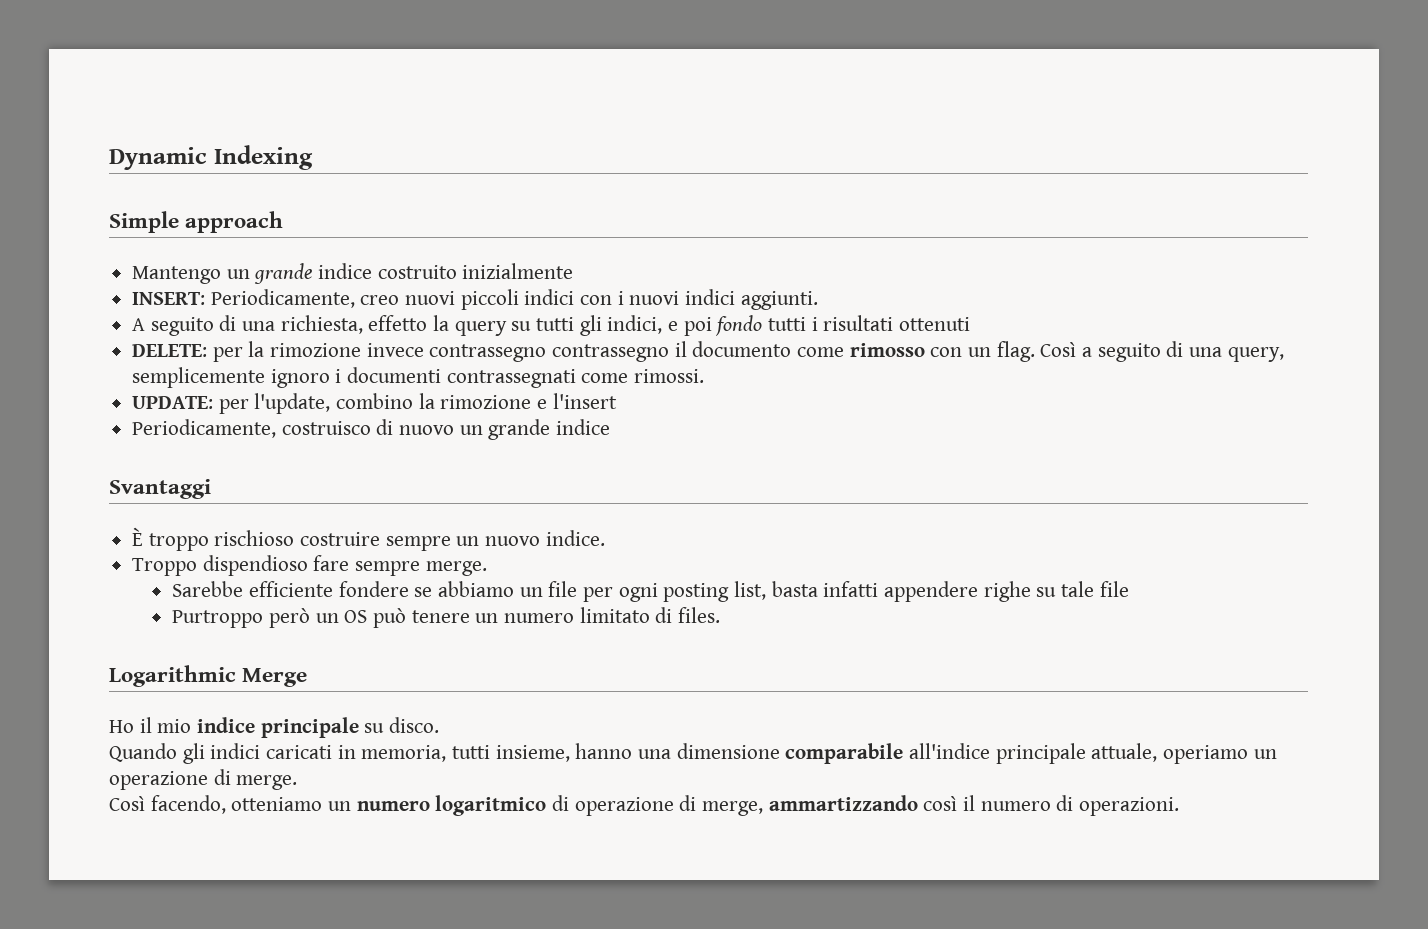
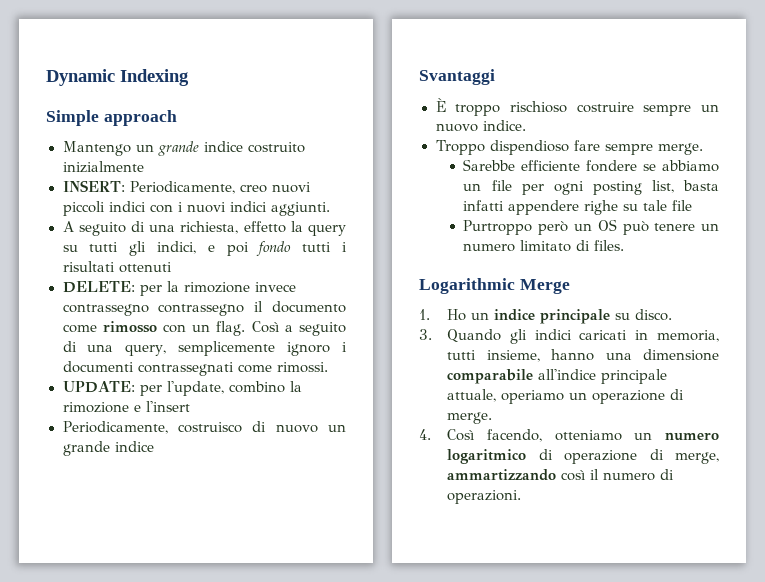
- Ho il mio indice principale su disco.
+ 1. Ho un indice principale su disco.
- Quando gli indici caricati in memoria, tutti insieme, hanno una dimensione comparabile all'indice principale attuale, operiamo un operazione di merge.
+ 3. Quando gli indici caricati in memoria, tutti insieme, hanno una dimensione comparabile all'indice principale attuale, operiamo un operazione di merge.
- Così facendo, otteniamo un numero logaritmico di operazione di merge, ammartizzando così il numero di operazioni.
+ 4. Così facendo, otteniamo un numero logaritmico di operazione di merge, ammartizzando così il numero di operazioni.

